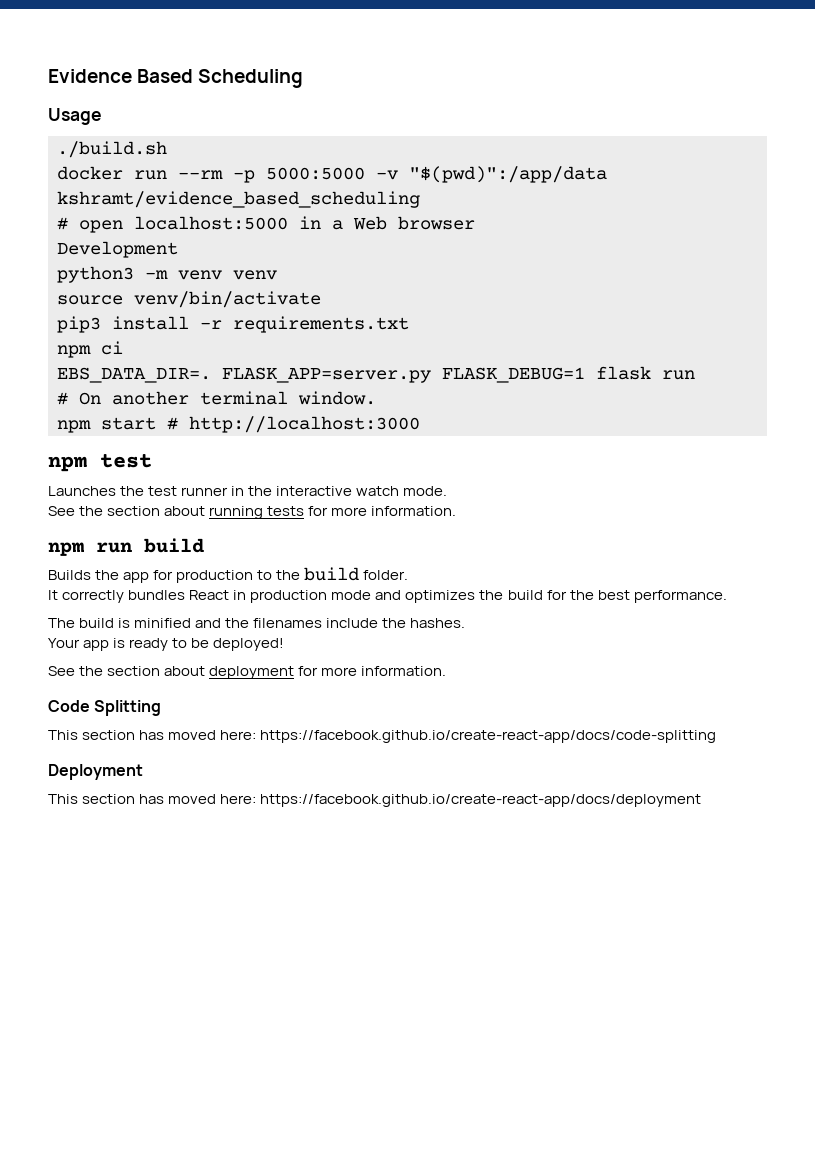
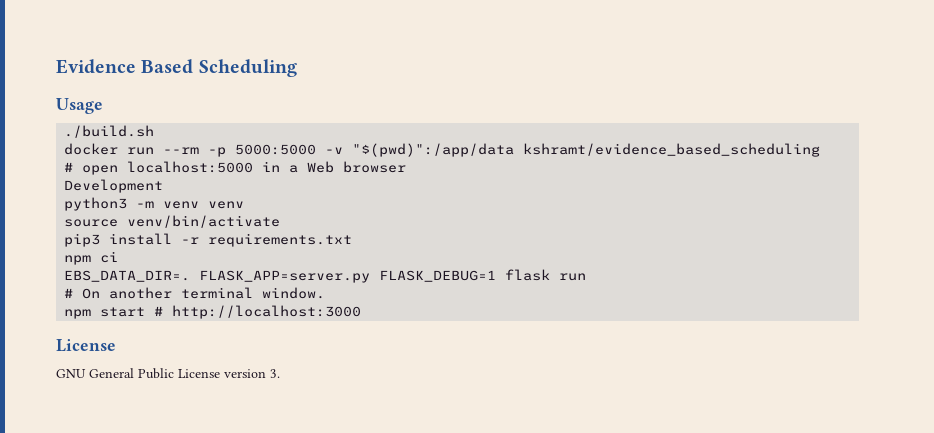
  npm start # http://localhost:3000
- npm test
- Launches the test runner in the interactive watch mode.
- See the section about running tests for more information.
- npm run build
- Builds the app for production to the build folder.
- It correctly bundles React in production mode and optimizes the build for the best performance.
- The build is minified and the filenames include the hashes.
- Your app is ready to be deployed!
- See the section about deployment for more information.
- Code Splitting
- This section has moved here: https://facebook.github.io/create-react-app/docs/code-splitting
- Deployment
- This section has moved here: https://facebook.github.io/create-react-app/docs/deployment
+ License
+ GNU General Public License version 3.

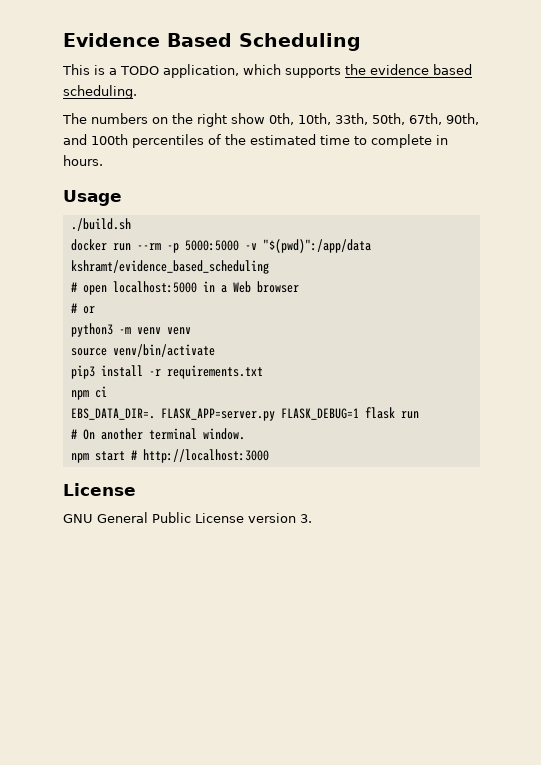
+ This is a TODO application, which supports the evidence based scheduling.
+ The numbers on the right show 0th, 10th, 33th, 50th, 67th, 90th, and 100th percentiles of the estimated time to complete in hours.
- Development
+ # or

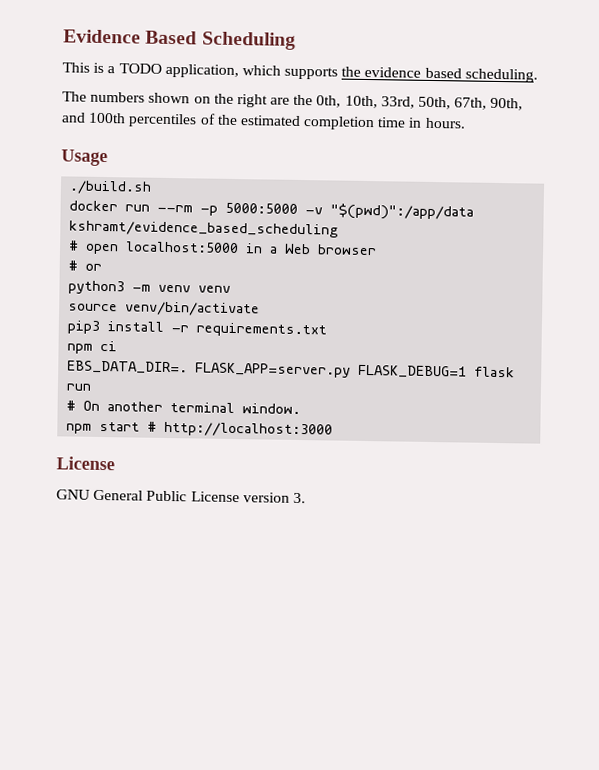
- The numbers on the right show 0th, 10th, 33th, 50th, 67th, 90th, and 100th percentiles of the estimated time to complete in hours.
+ The numbers shown on the right are the 0th, 10th, 33rd, 50th, 67th, 90th, and 100th percentiles of the estimated completion time in hours.

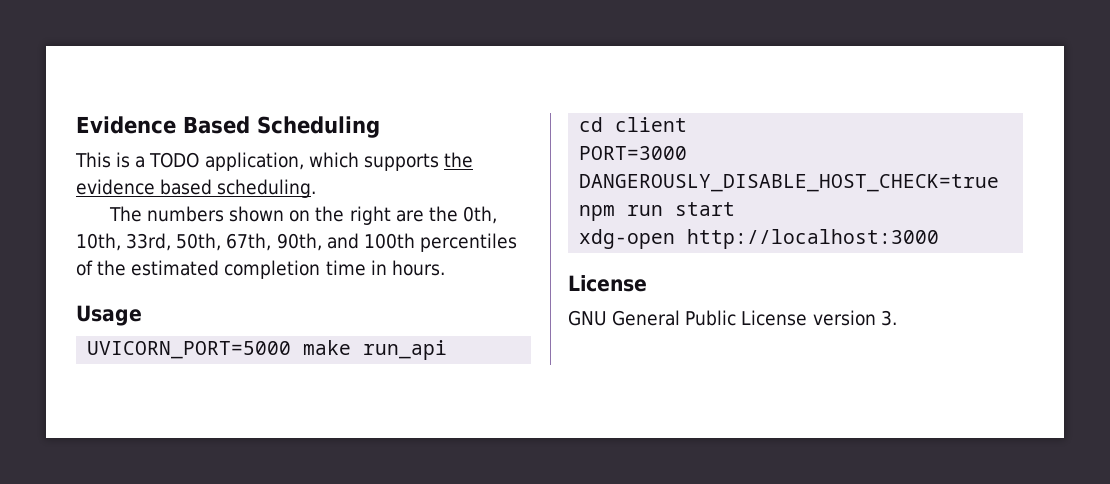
- ./build.sh
- docker run --rm -p 5000:5000 -v "$(pwd)":/app/data kshramt/evidence_based_scheduling
- # open localhost:5000 in a Web browser
- # or
- python3 -m venv venv
- source venv/bin/activate
- pip3 install -r requirements.txt
- npm ci
- EBS_DATA_DIR=. FLASK_APP=server.py FLASK_DEBUG=1 flask run
- # On another terminal window.
- npm start # http://localhost:3000
+ UVICORN_PORT=5000 make run_api
+ cd client
+ PORT=3000 DANGEROUSLY_DISABLE_HOST_CHECK=true npm run start
+ xdg-open http://localhost:3000

